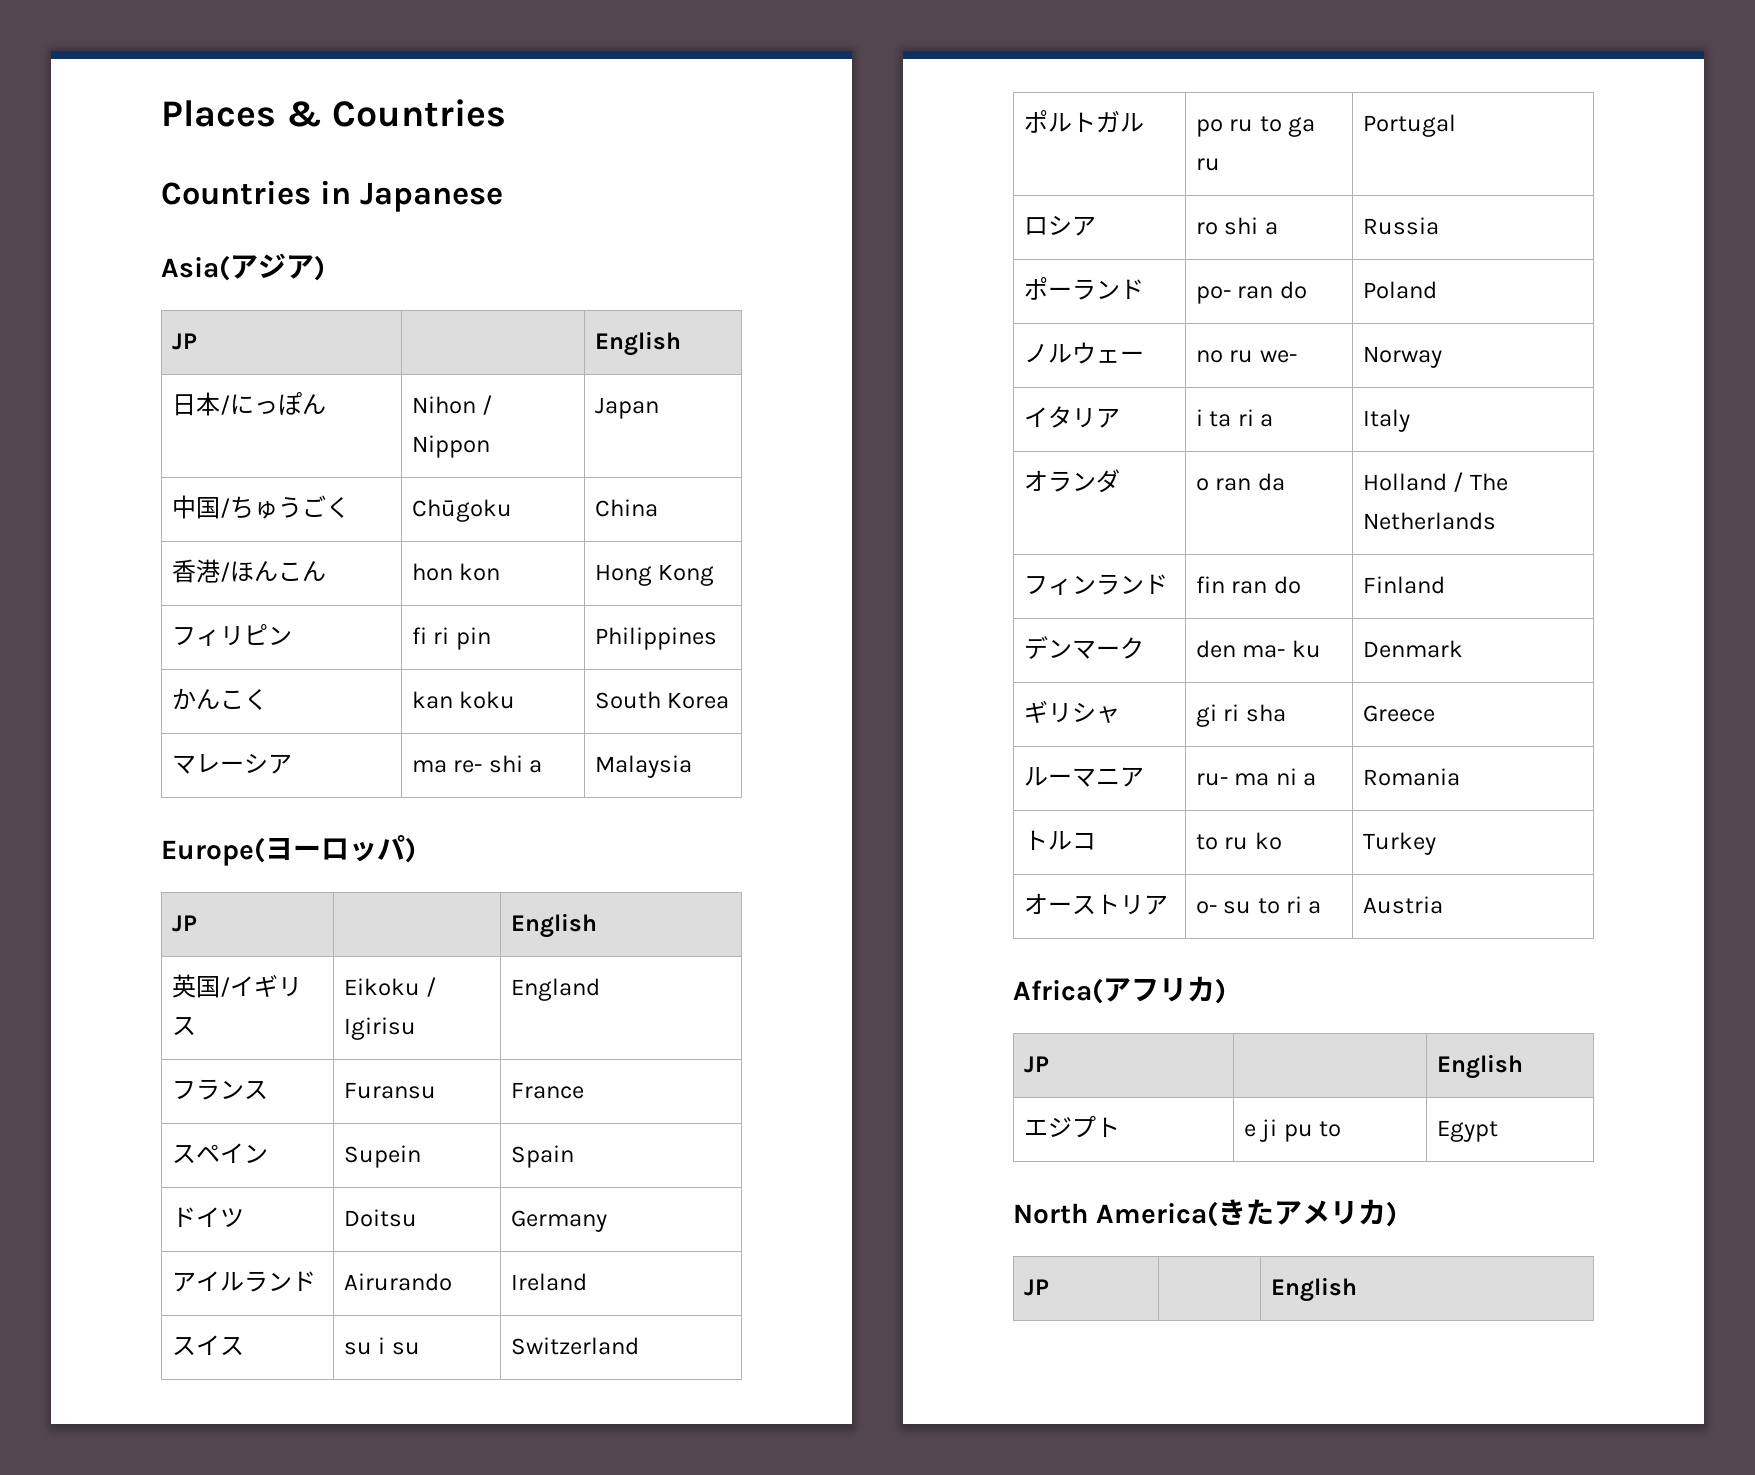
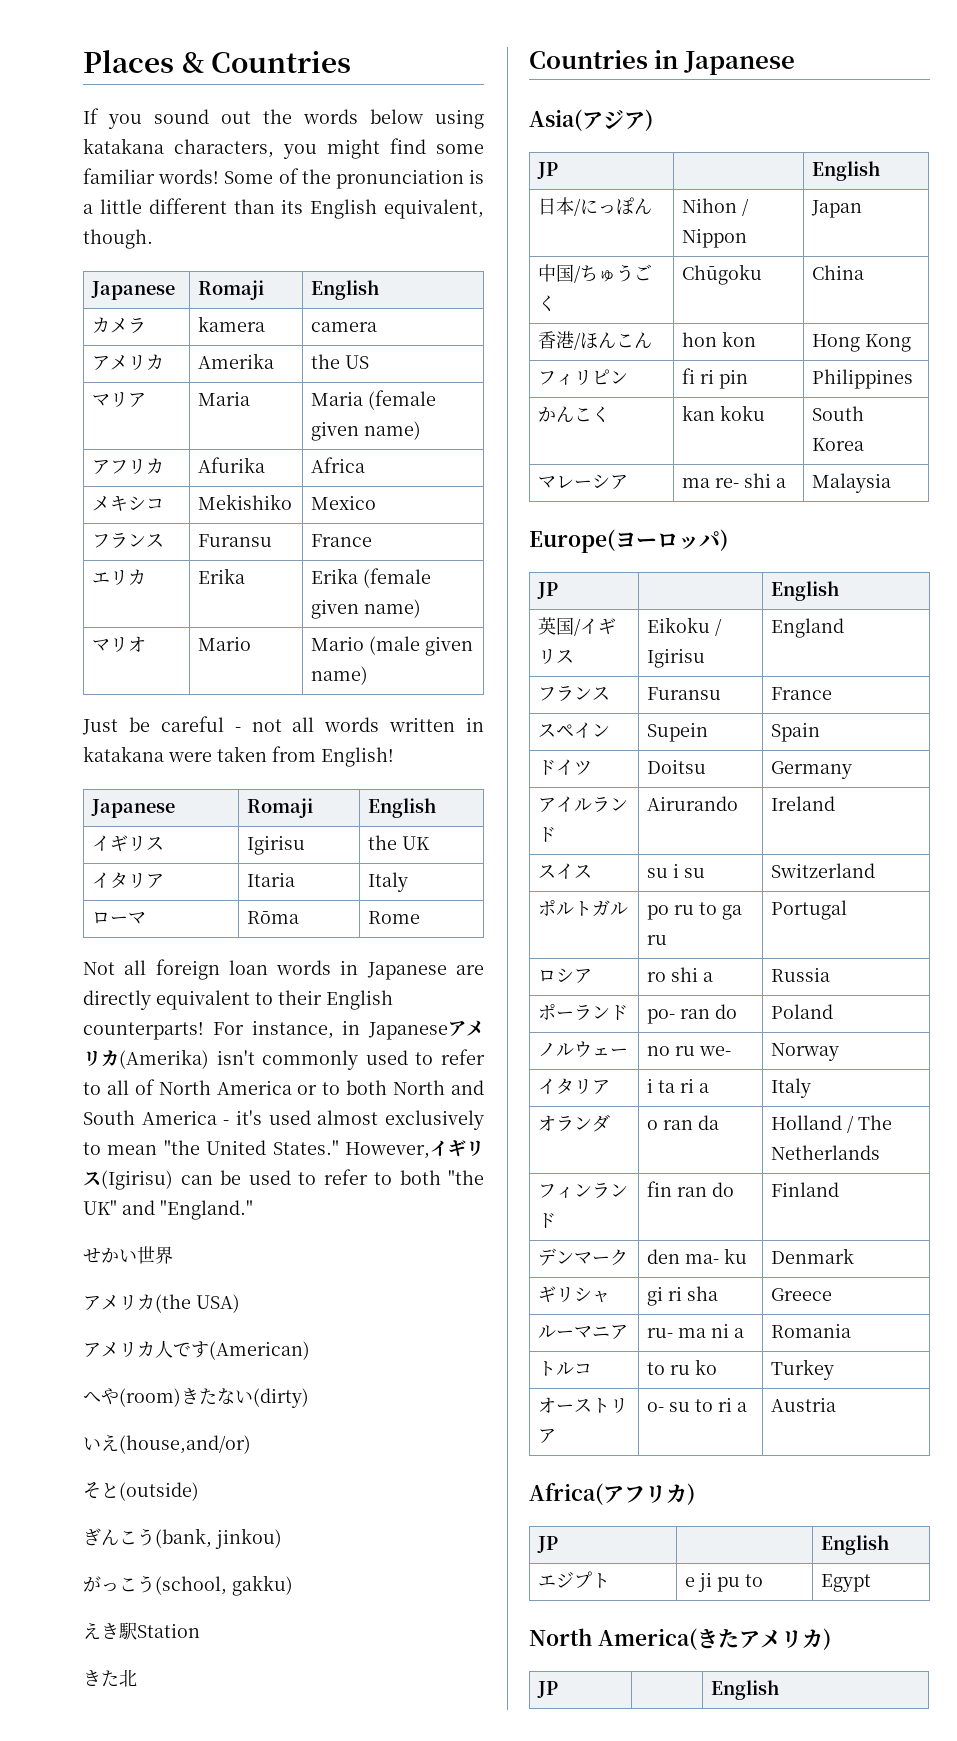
+ If you sound out the words below using katakana characters, you might find some familiar words! Some of the pronunciation is a little different than its English equivalent, though.
+ Japanese | Romaji | English
+ カメラ | kamera | camera
+ アメリカ | Amerika | the US
+ マリア | Maria | Maria (female given name)
+ アフリカ | Afurika | Africa
+ メキシコ | Mekishiko | Mexico
+ フランス | Furansu | France
+ エリカ | Erika | Erika (female given name)
+ マリオ | Mario | Mario (male given name)
+ Just be careful - not all words written in katakana were taken from English!
+ Japanese | Romaji | English
+ イギリス | Igirisu | the UK
+ イタリア | Itaria | Italy
+ ローマ | Rōma | Rome
+ Not all foreign loan words in Japanese are directly equivalent to their English counterparts! For instance, in Japaneseアメリカ(Amerika) isn't commonly used to refer to all of North America or to both North and South America - it's used almost exclusively to mean "the United States." However,イギリス(Igirisu) can be used to refer to both "the UK" and "England."
+ せかい世界
+ アメリカ(the USA)
+ アメリカ人です(American)
+ へや(room)きたない(dirty)
+ いえ(house,and/or)
+ そと(outside)
+ ぎんこう(bank, jinkou)
+ がっこう(school, gakku)
+ えき駅Station
+ きた北

